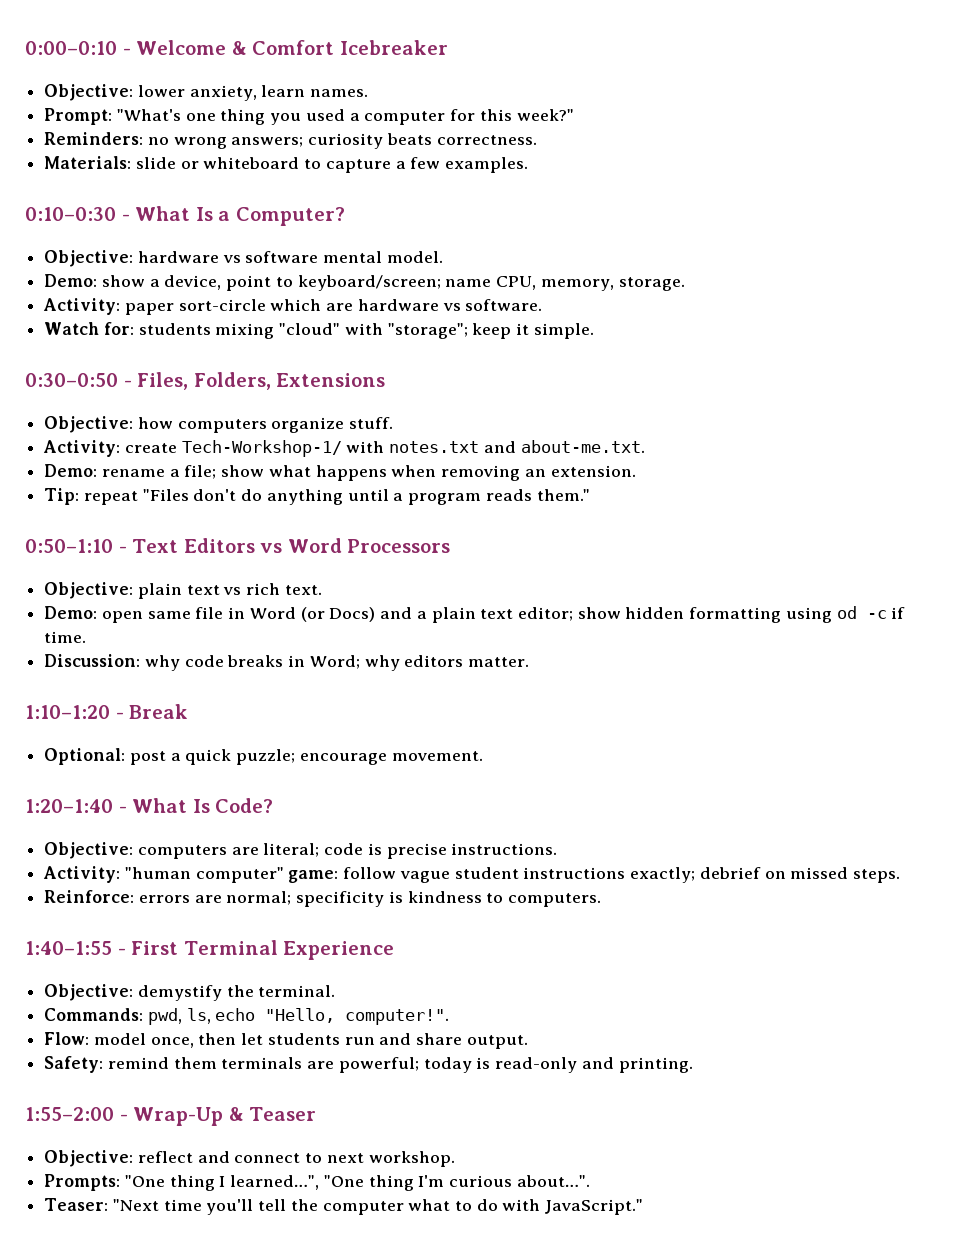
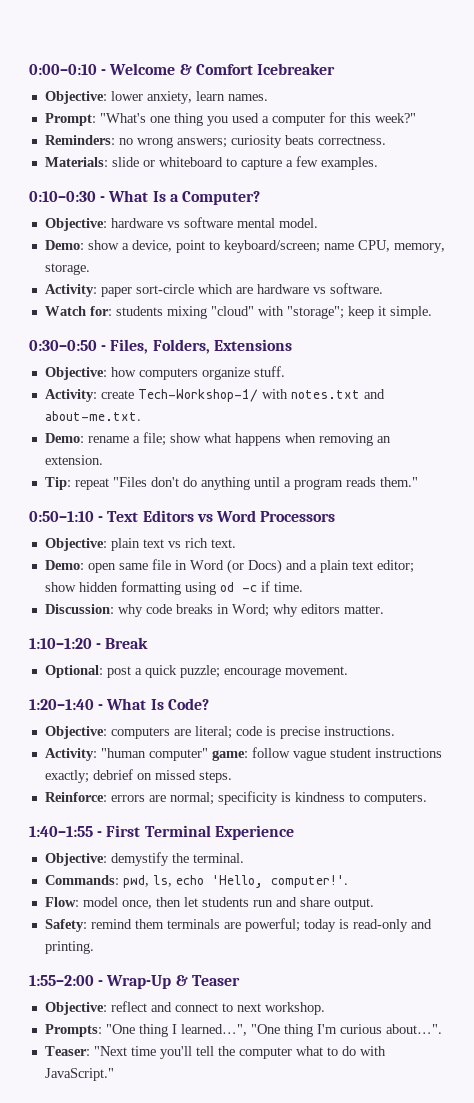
- Commands: pwd, ls, echo "Hello, computer!".
+ Commands: pwd, ls, echo 'Hello, computer!'.

